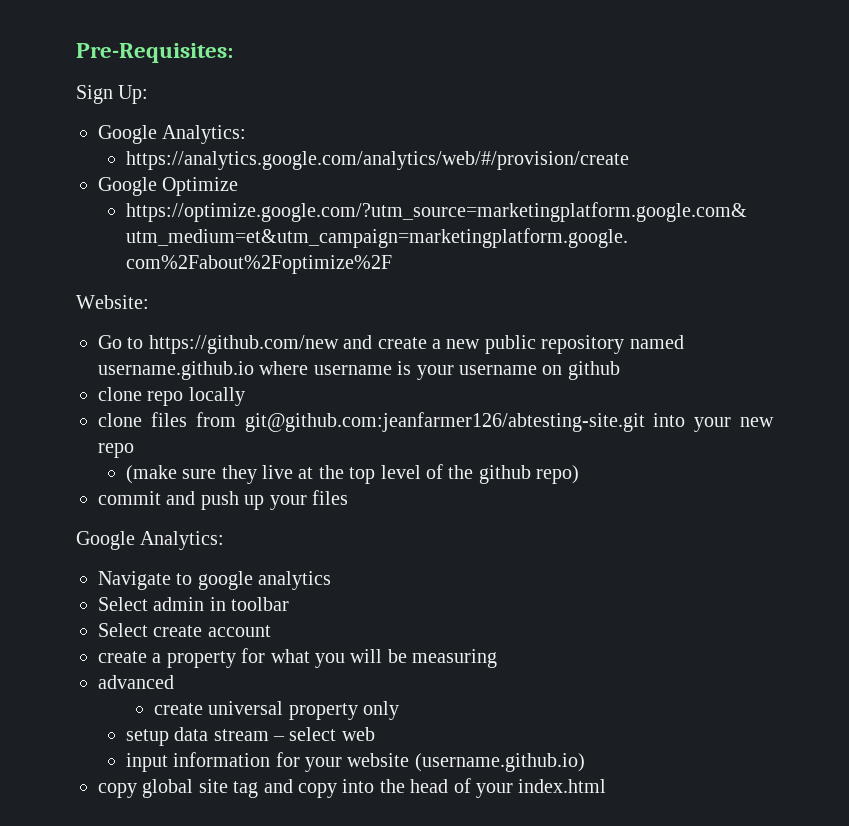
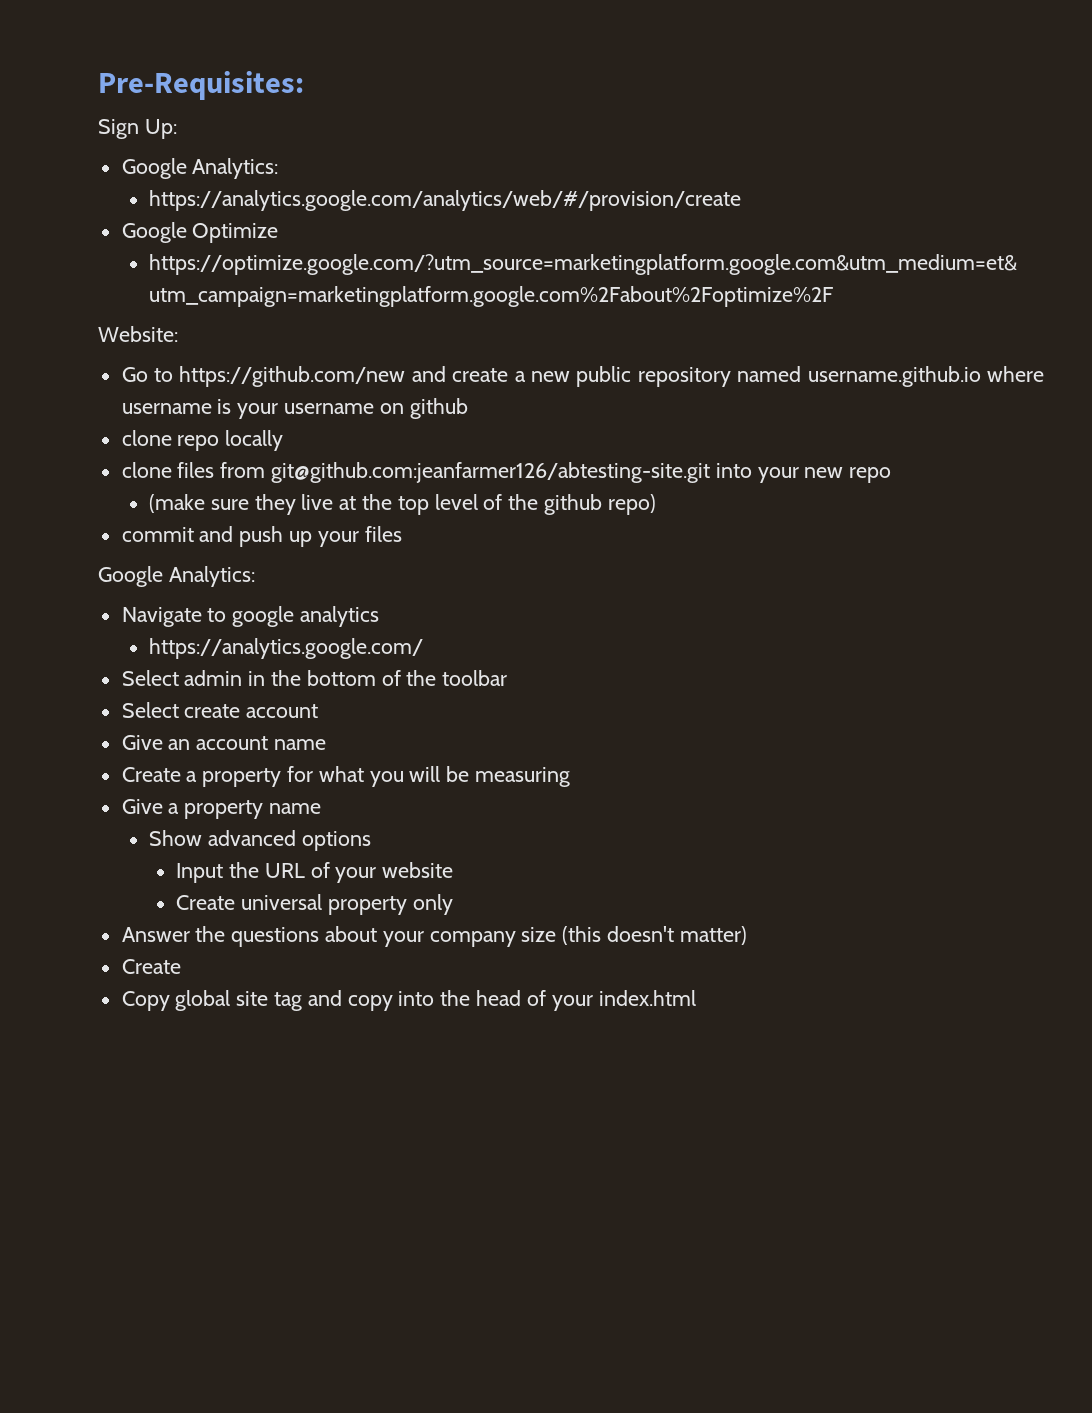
+ https://analytics.google.com/
- Select admin in toolbar
+ Select admin in the bottom of the toolbar
- create a property for what you will be measuring
+ Give an account name
+ Create a property for what you will be measuring
- advanced
- create universal property only
- setup data stream – select web
- input information for your website (username.github.io)
- copy global site tag and copy into the head of your index.html
+ Give a property name
+ Show advanced options
+ Input the URL of your website
+ Create universal property only
+ Answer the questions about your company size (this doesn't matter)
+ Create
+ Copy global site tag and copy into the head of your index.html

